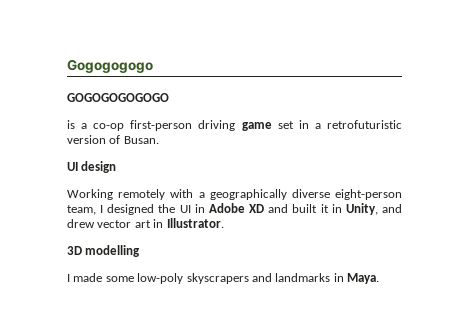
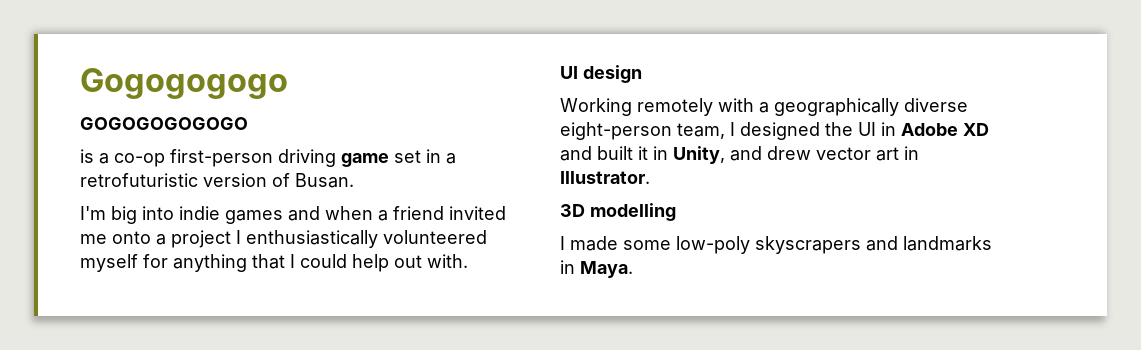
+ I'm big into indie games and when a friend invited me onto a project I enthusiastically volunteered myself for anything that I could help out with.

